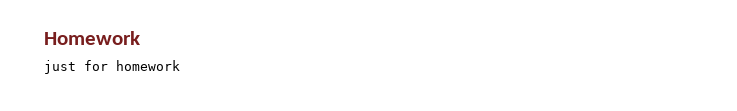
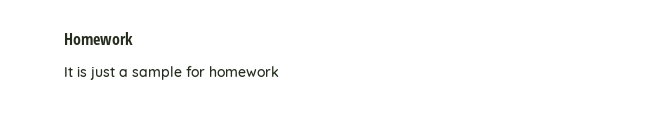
- just for homework
+ It is just a sample for homework

